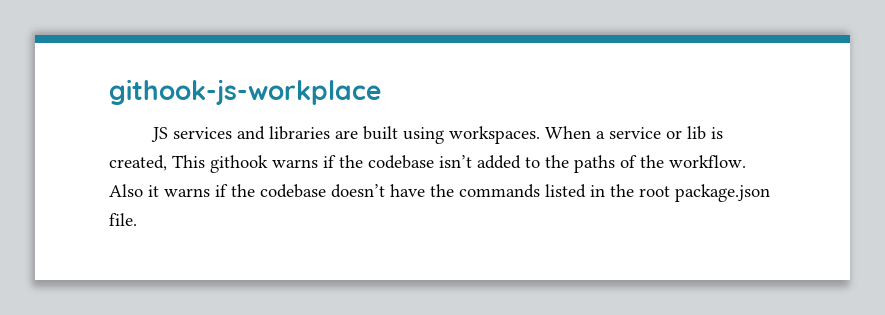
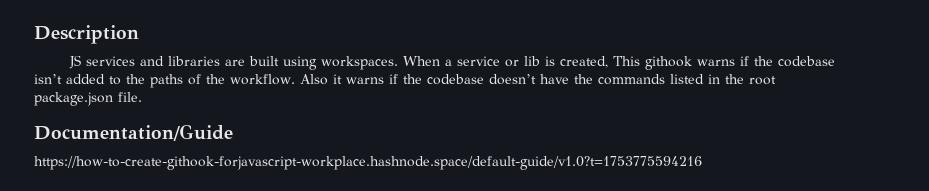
- githook-js-workplace
+ Description
+ Documentation/Guide
+ https://how-to-create-githook-forjavascript-workplace.hashnode.space/default-guide/v1.0?t=1753775594216

